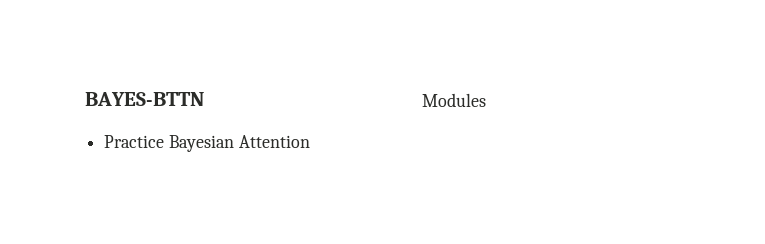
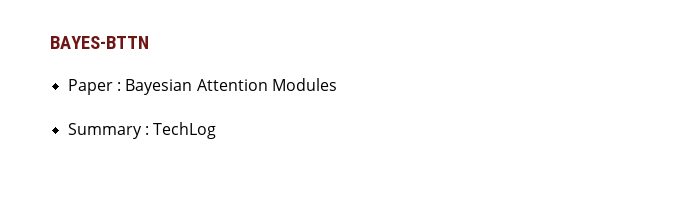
- Practice Bayesian Attention Modules
+ Paper : Bayesian Attention Modules
+ Summary : TechLog

